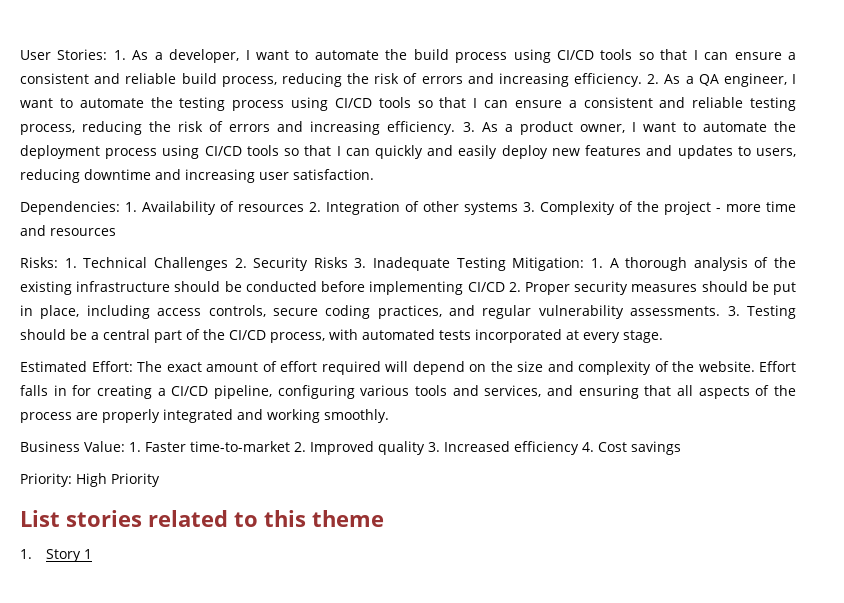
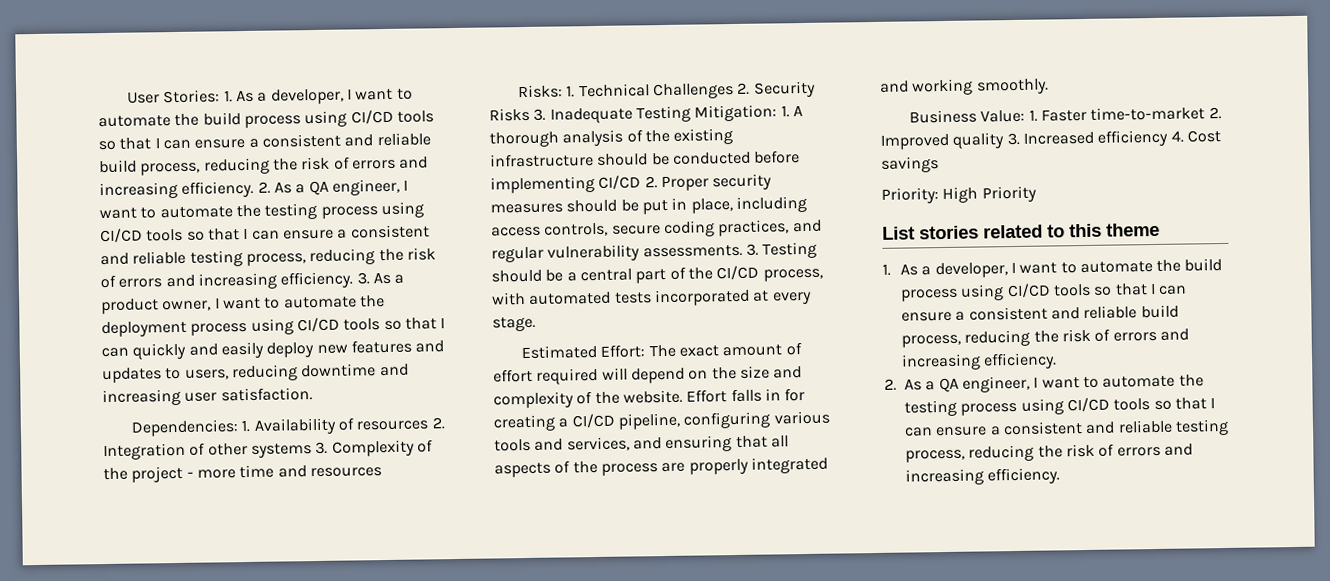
  List stories related to this theme
- 1. Story 1
+ 1. As a developer, I want to automate the build process using CI/CD tools so that I can ensure a consistent and reliable build process, reducing the risk of errors and increasing efficiency.
+ 2. As a QA engineer, I want to automate the testing process using CI/CD tools so that I can ensure a consistent and reliable testing process, reducing the risk of errors and increasing efficiency.

